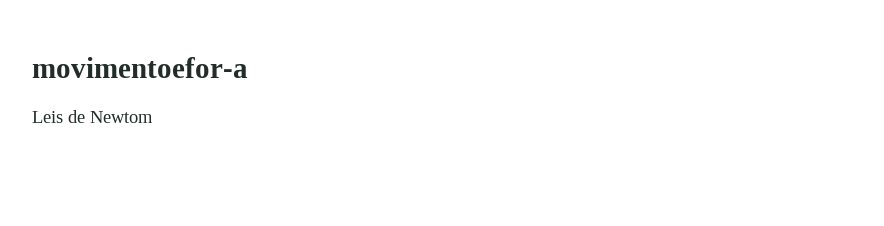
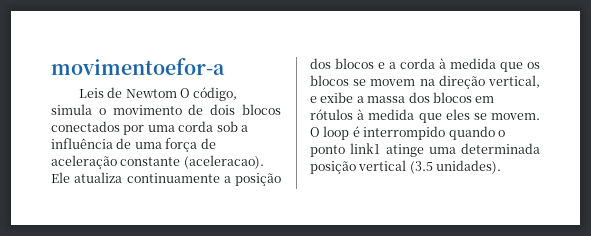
- Leis de Newtom
+ Leis de Newtom O código, simula o movimento de dois blocos conectados por uma corda sob a influência de uma força de aceleração constante (aceleracao). Ele atualiza continuamente a posição dos blocos e a corda à medida que os blocos se movem na direção vertical, e exibe a massa dos blocos em rótulos à medida que eles se movem. O loop é interrompido quando o ponto link1 atinge uma determinada posição vertical (3.5 unidades).

